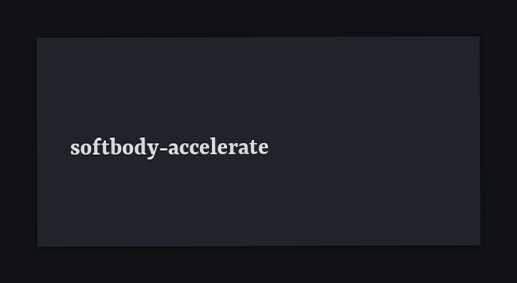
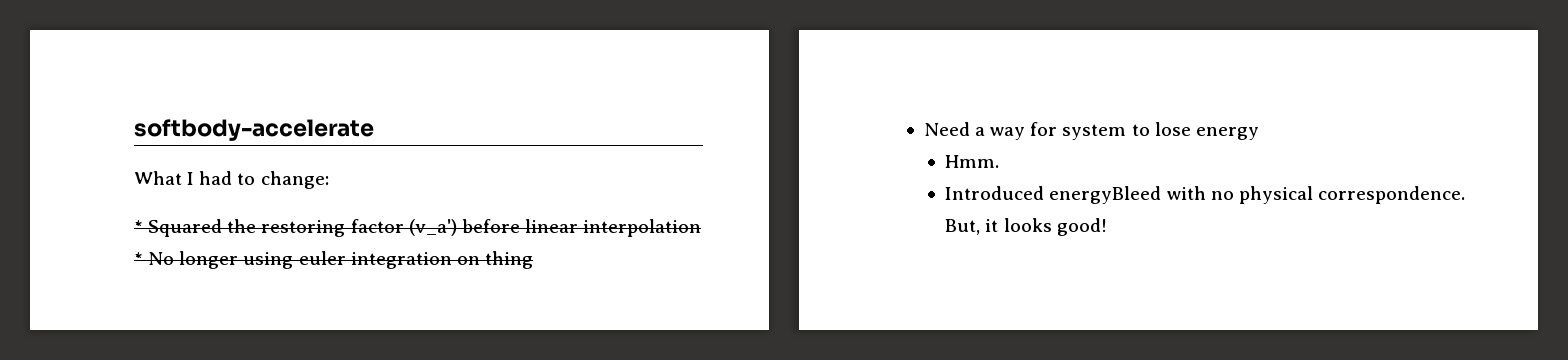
+ What I had to change:
+ * Squared the restoring factor (v_a') before linear interpolation * No longer using euler integration on thing
+ Need a way for system to lose energy
+ Hmm.
+ Introduced energyBleed with no physical correspondence. But, it looks good!

